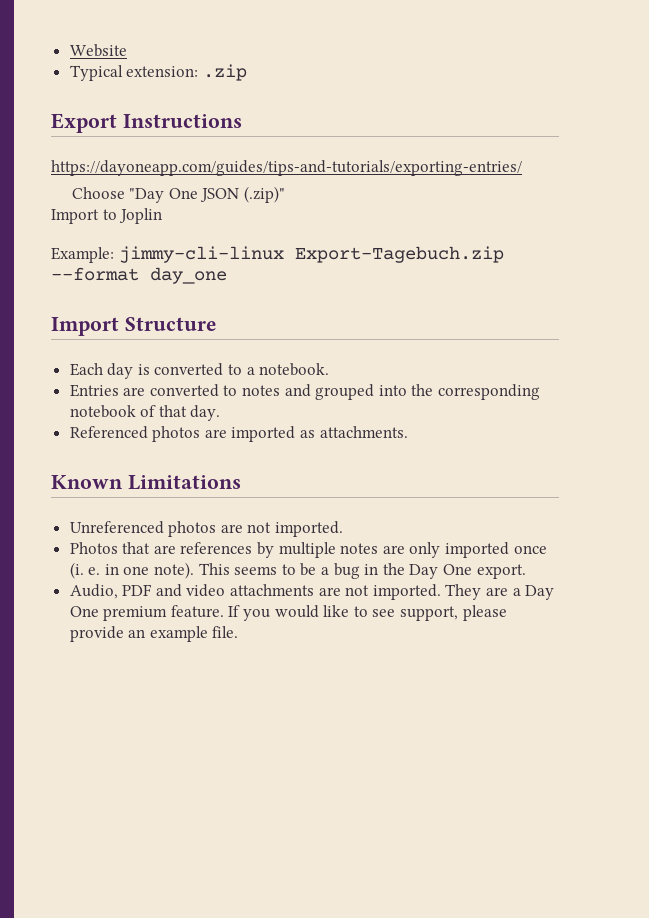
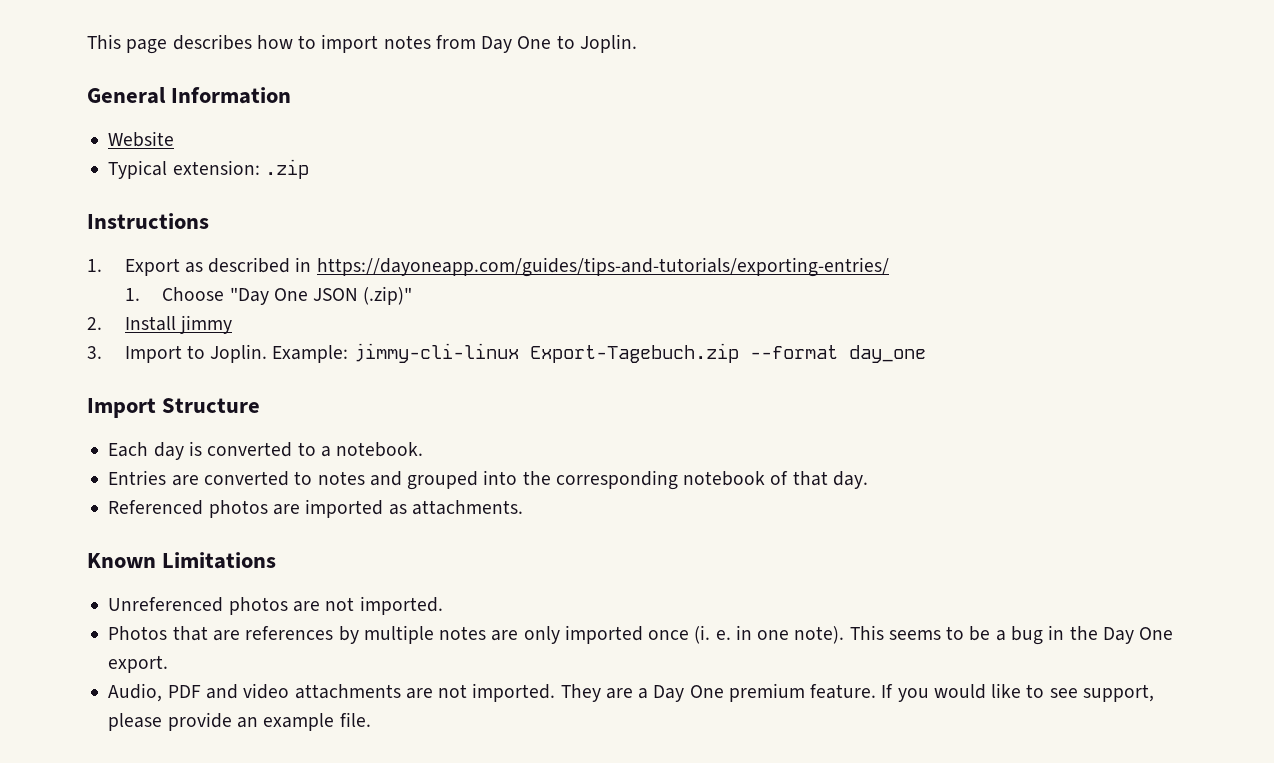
+ This page describes how to import notes from Day One to Joplin.
+ General Information
- Export Instructions
+ Instructions
- https://dayoneapp.com/guides/tips-and-tutorials/exporting-entries/
+ 1. Export as described in https://dayoneapp.com/guides/tips-and-tutorials/exporting-entries/
- Choose "Day One JSON (.zip)"
+ 1. Choose "Day One JSON (.zip)"
- Import to Joplin
- Example: jimmy-cli-linux Export-Tagebuch.zip --format day_one
+ 2. Install jimmy
+ 3. Import to Joplin. Example: jimmy-cli-linux Export-Tagebuch.zip --format day_one

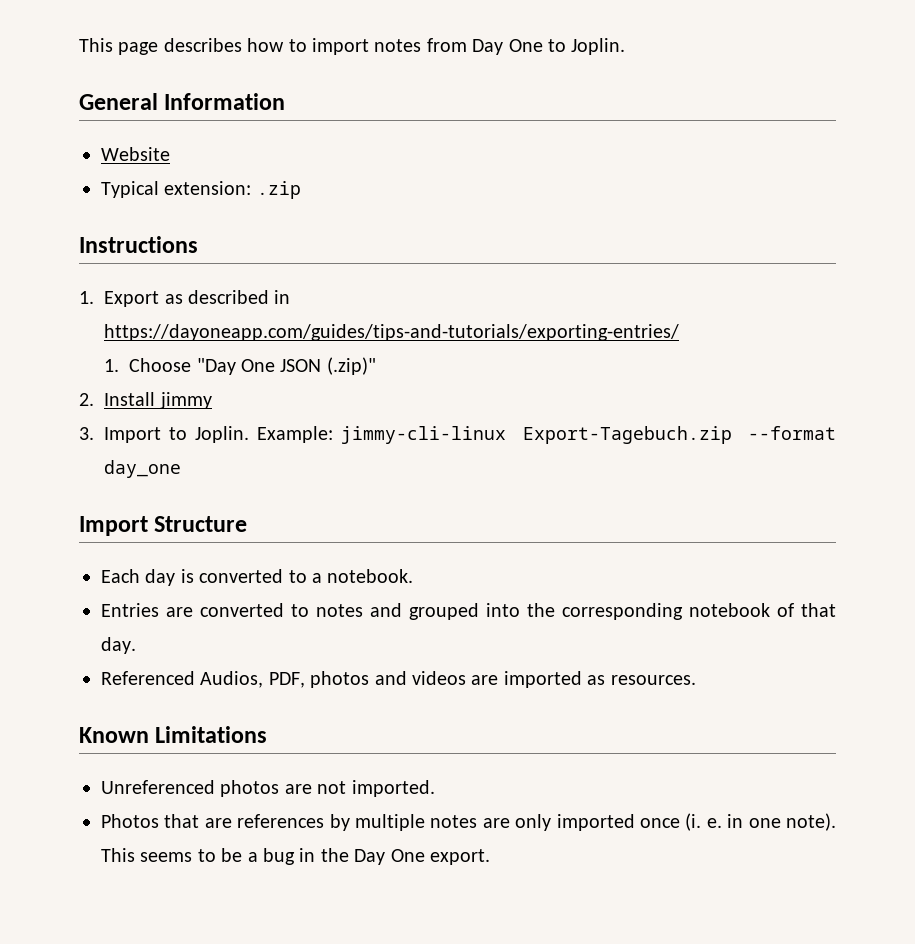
- Referenced photos are imported as attachments.
+ Referenced Audios, PDF, photos and videos are imported as resources.
- Audio, PDF and video attachments are not imported. They are a Day One premium feature. If you would like to see support, please provide an example file.

